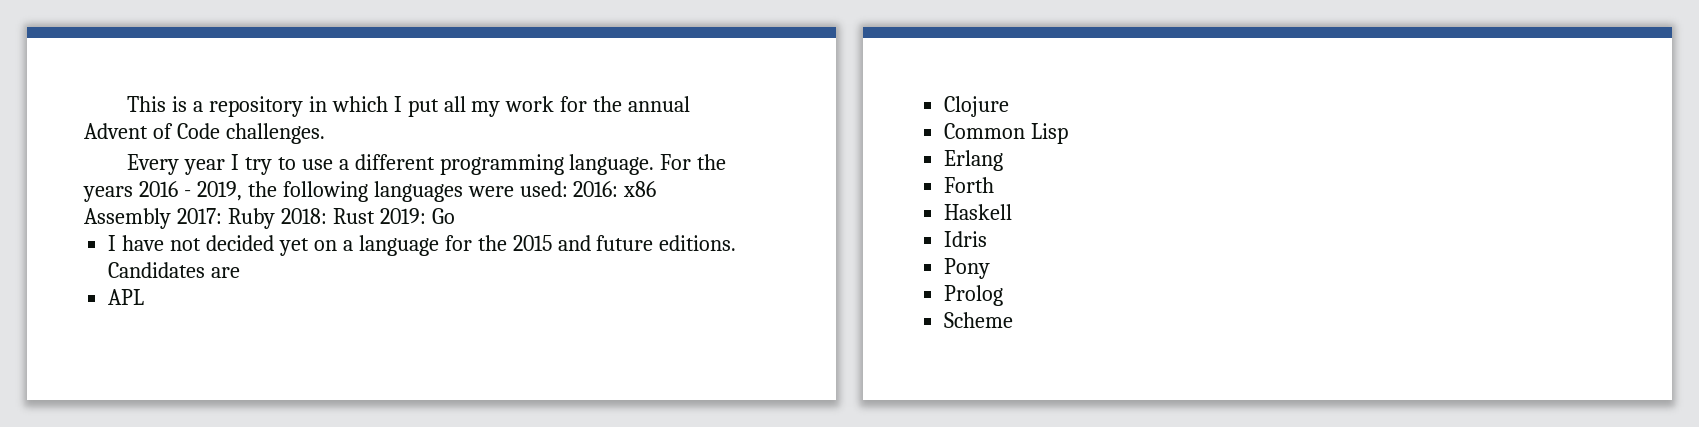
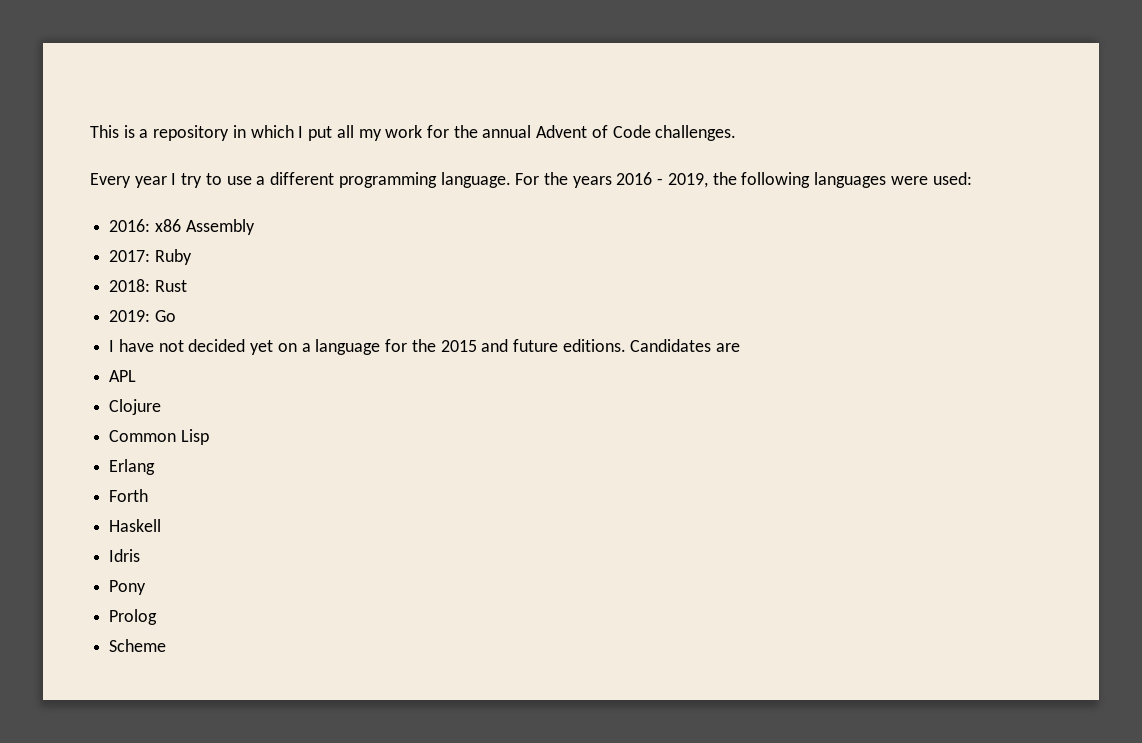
- For the years 2016 - 2019, the following languages were used: 2016: x86 Assembly 2017: Ruby 2018: Rust 2019: Go
+ For the years 2016 - 2019, the following languages were used:
+ 2016: x86 Assembly
+ 2017: Ruby
+ 2018: Rust
+ 2019: Go

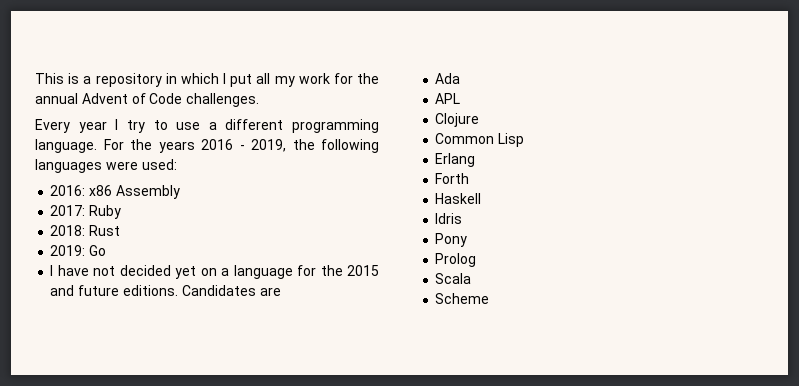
+ Ada
+ Scala

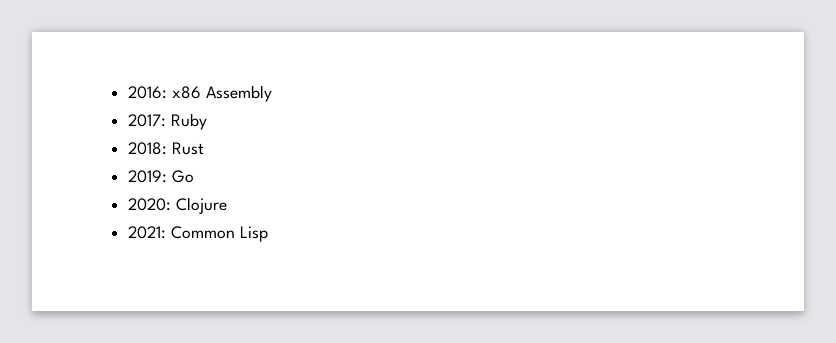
- This is a repository in which I put all my work for the annual Advent of Code challenges.
- Every year I try to use a different programming language. For the years 2016 - 2019, the following languages were used:
- I have not decided yet on a language for the 2015 and future editions. Candidates are
- Ada
- APL
- Clojure
+ 2020: Clojure
- Common Lisp
+ 2021: Common Lisp
- Erlang
- Forth
- Haskell
- Idris
- Pony
- Prolog
- Scala
- Scheme

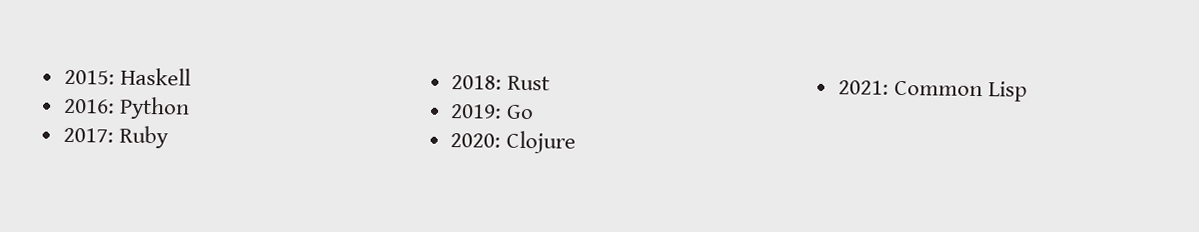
- 2016: x86 Assembly
+ 2015: Haskell
+ 2016: Python

